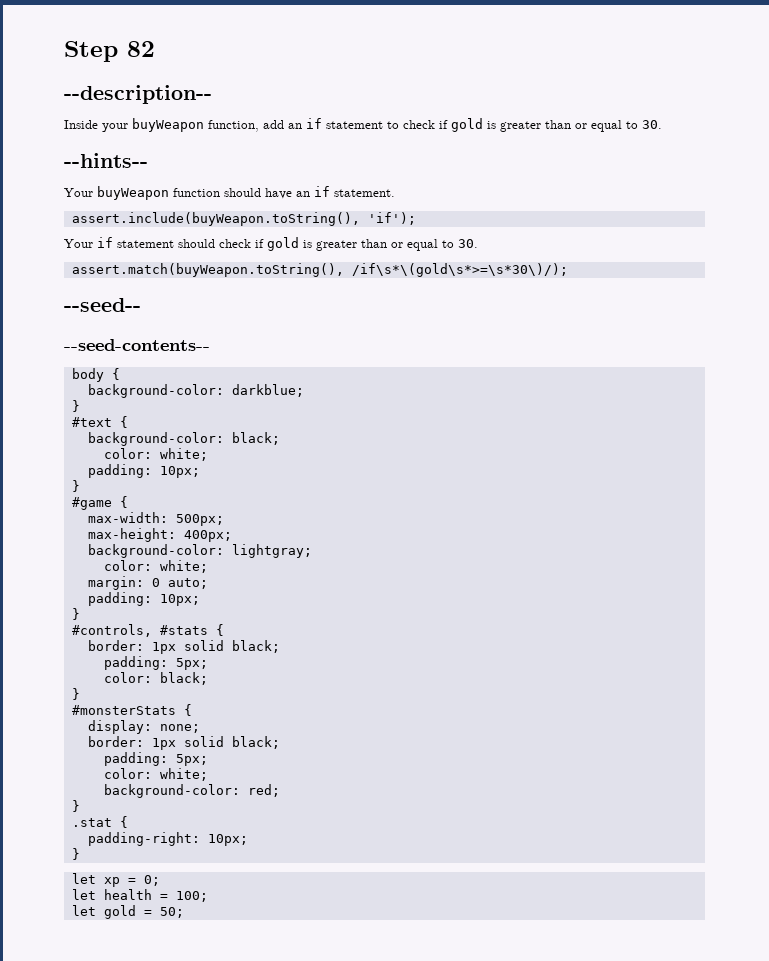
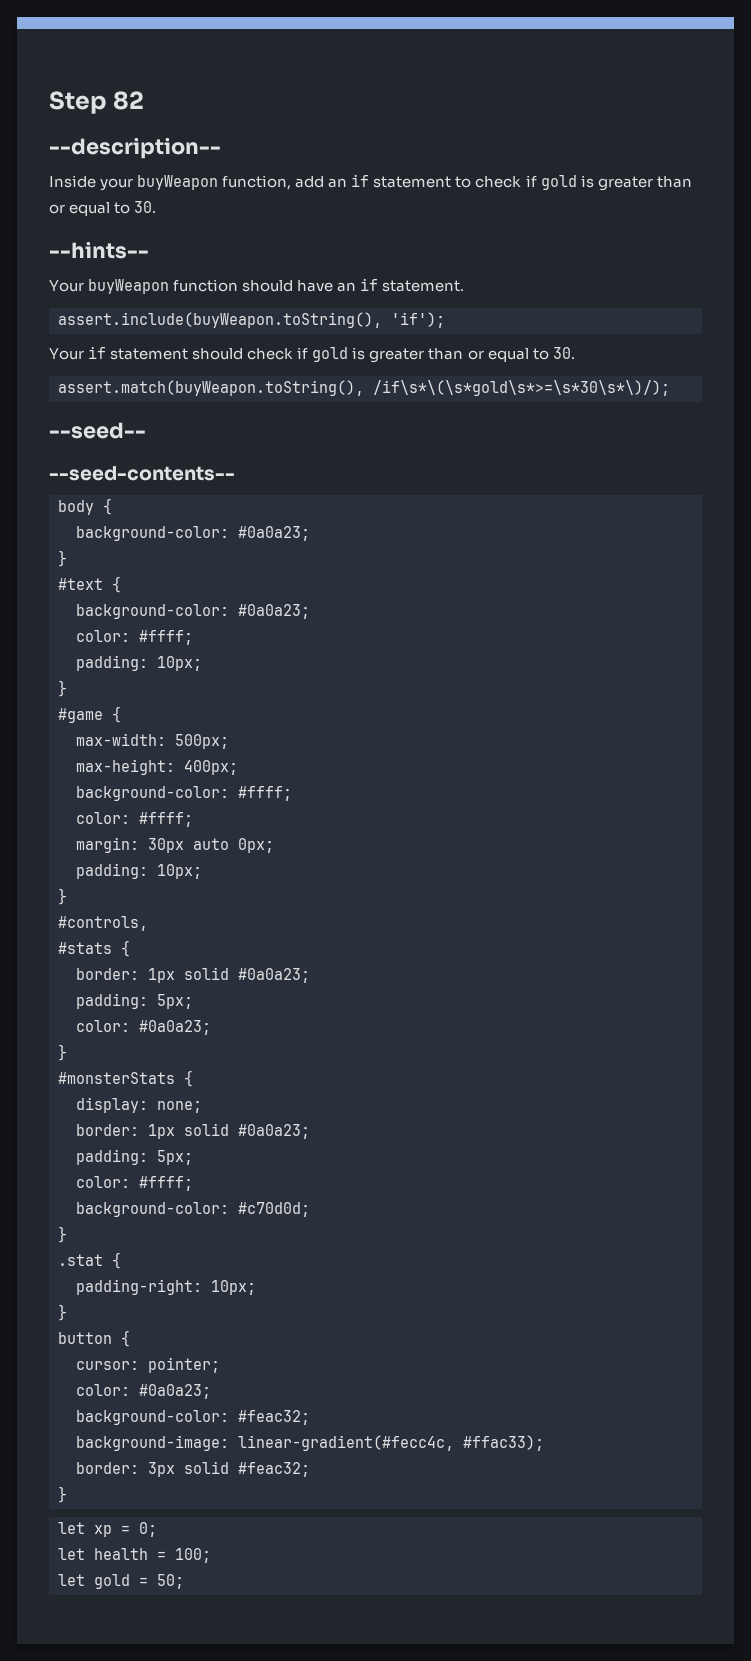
- assert.match(buyWeapon.toString(), /if\s*\(gold\s*>=\s*30\)/);
+ assert.match(buyWeapon.toString(), /if\s*\(\s*gold\s*>=\s*30\s*\)/);
  body {
- background-color: darkblue;
+ background-color: #0a0a23;
  #text {
- background-color: black;
- color: white;
+ background-color: #0a0a23;
+ color: #ffff;
- background-color: lightgray;
- color: white;
+ background-color: #ffff;
+ color: #ffff;
- margin: 0 auto;
+ margin: 30px auto 0px;
- #controls, #stats {
- border: 1px solid black;
+ #controls,
+ #stats {
+ border: 1px solid #0a0a23;
  padding: 5px;
- color: black;
+ color: #0a0a23;
  display: none;
- border: 1px solid black;
+ border: 1px solid #0a0a23;
  padding: 5px;
- color: white;
- background-color: red;
+ color: #ffff;
+ background-color: #c70d0d;
+ button {
+ cursor: pointer;
+ color: #0a0a23;
+ background-color: #feac32;
+ background-image: linear-gradient(#fecc4c, #ffac33);
+ border: 3px solid #feac32;
+ }

